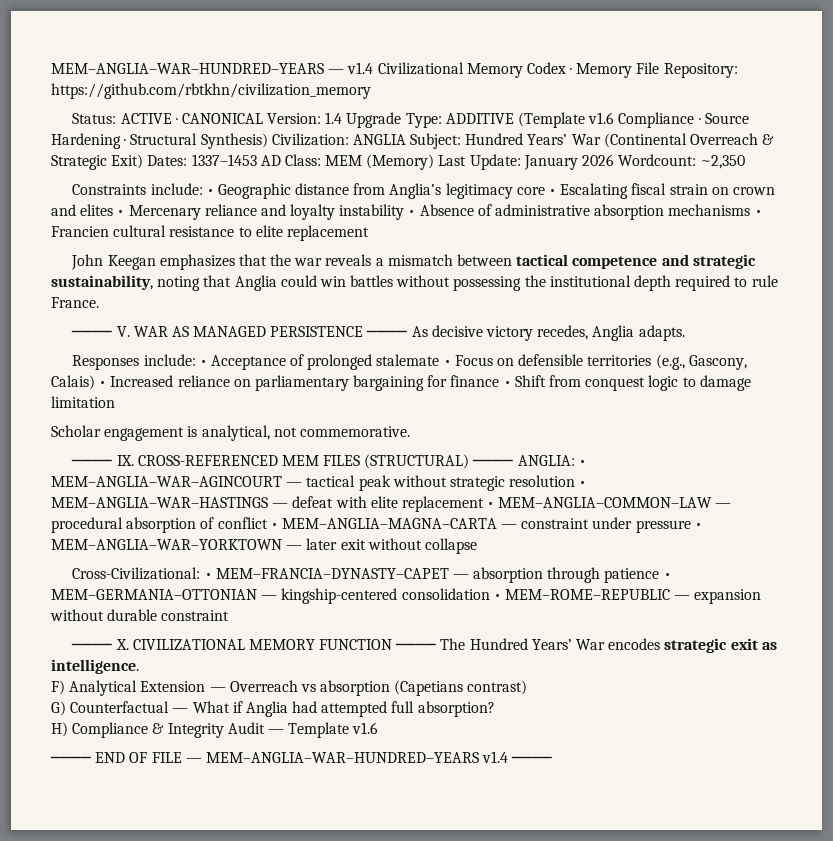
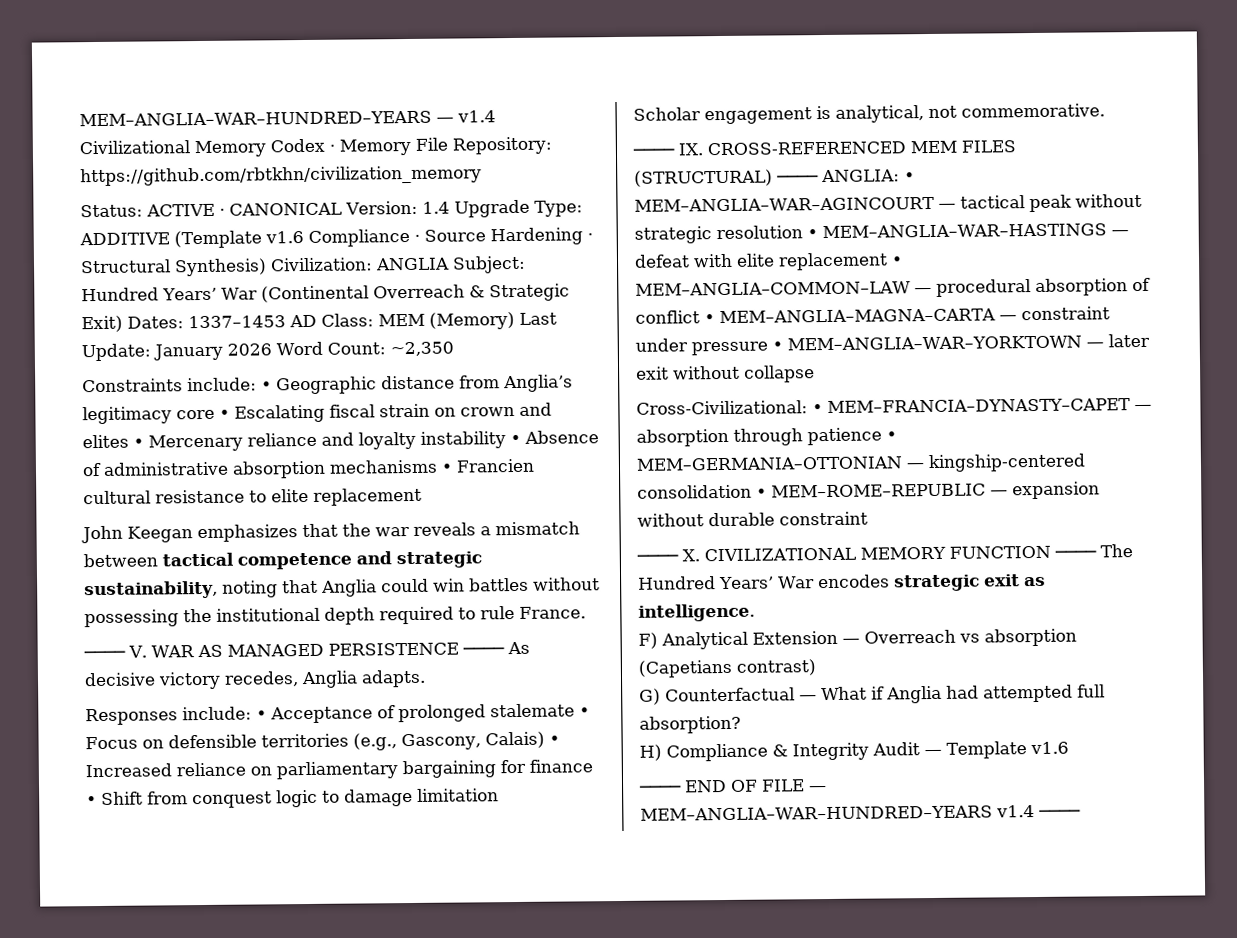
- Status: ACTIVE · CANONICAL Version: 1.4 Upgrade Type: ADDITIVE (Template v1.6 Compliance · Source Hardening · Structural Synthesis) Civilization: ANGLIA Subject: Hundred Years’ War (Continental Overreach & Strategic Exit) Dates: 1337–1453 AD Class: MEM (Memory) Last Update: January 2026 Wordcount: ~2,350
+ Status: ACTIVE · CANONICAL Version: 1.4 Upgrade Type: ADDITIVE (Template v1.6 Compliance · Source Hardening · Structural Synthesis) Civilization: ANGLIA Subject: Hundred Years’ War (Continental Overreach & Strategic Exit) Dates: 1337–1453 AD Class: MEM (Memory) Last Update: January 2026 Word Count: ~2,350

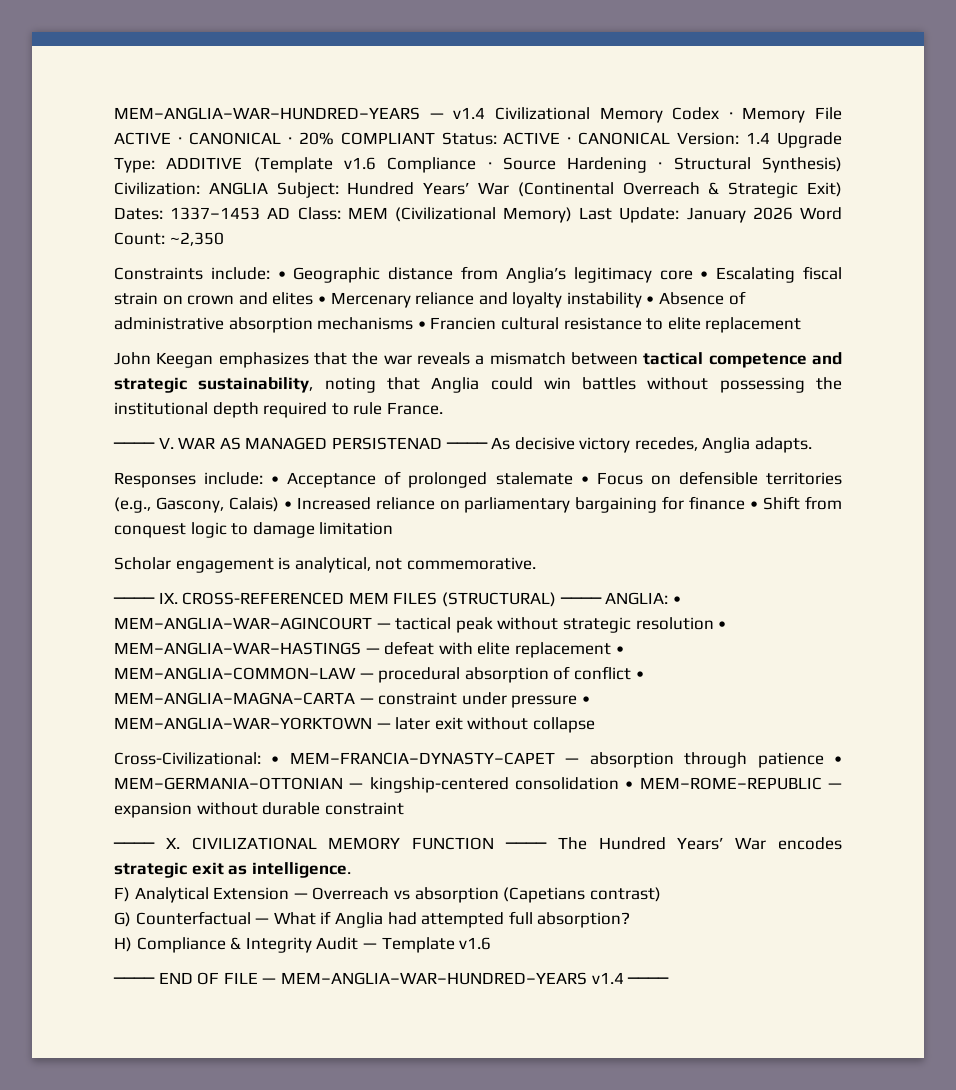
- MEM–ANGLIA–WAR–HUNDRED–YEARS — v1.4 Civilizational Memory Codex · Memory File Repository: https://github.com/rbtkhn/civilization_memory
- Status: ACTIVE · CANONICAL Version: 1.4 Upgrade Type: ADDITIVE (Template v1.6 Compliance · Source Hardening · Structural Synthesis) Civilization: ANGLIA Subject: Hundred Years’ War (Continental Overreach & Strategic Exit) Dates: 1337–1453 AD Class: MEM (Memory) Last Update: January 2026 Word Count: ~2,350
+ MEM–ANGLIA–WAR–HUNDRED–YEARS — v1.4 Civilizational Memory Codex · Memory File ACTIVE · CANONICAL · 20% COMPLIANT Status: ACTIVE · CANONICAL Version: 1.4 Upgrade Type: ADDITIVE (Template v1.6 Compliance · Source Hardening · Structural Synthesis) Civilization: ANGLIA Subject: Hundred Years’ War (Continental Overreach & Strategic Exit) Dates: 1337–1453 AD Class: MEM (Civilizational Memory) Last Update: January 2026 Word Count: ~2,350
- ──── V. WAR AS MANAGED PERSISTENCE ──── As decisive victory recedes, Anglia adapts.
+ ──── V. WAR AS MANAGED PERSISTENAD ──── As decisive victory recedes, Anglia adapts.

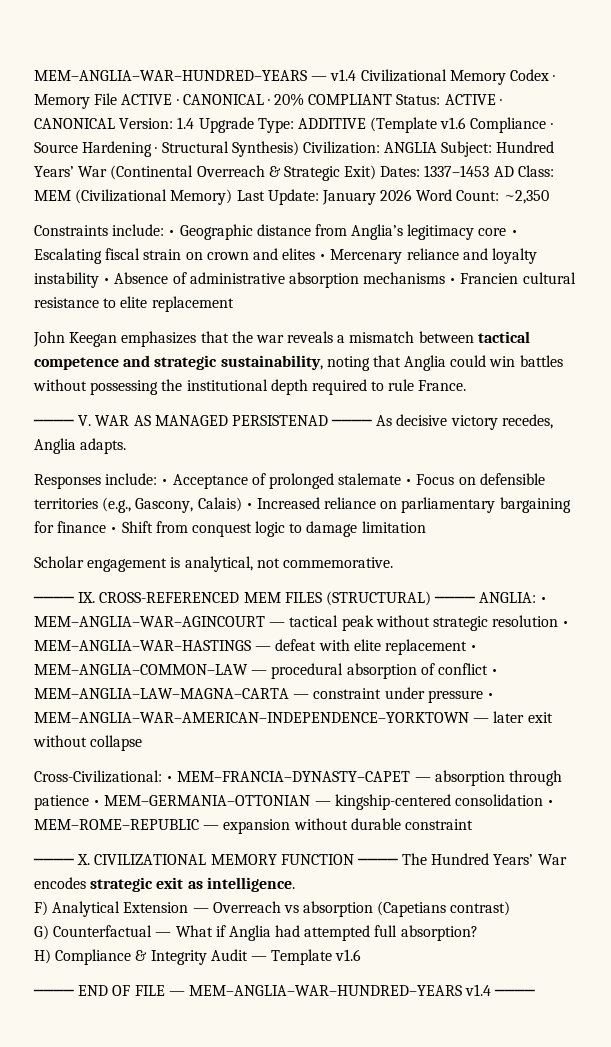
- ──── IX. CROSS-REFERENCED MEM FILES (STRUCTURAL) ──── ANGLIA: • MEM–ANGLIA–WAR–AGINCOURT — tactical peak without strategic resolution • MEM–ANGLIA–WAR–HASTINGS — defeat with elite replacement • MEM–ANGLIA–COMMON–LAW — procedural absorption of conflict • MEM–ANGLIA–MAGNA–CARTA — constraint under pressure • MEM–ANGLIA–WAR–YORKTOWN — later exit without collapse
+ ──── IX. CROSS-REFERENCED MEM FILES (STRUCTURAL) ──── ANGLIA: • MEM–ANGLIA–WAR–AGINCOURT — tactical peak without strategic resolution • MEM–ANGLIA–WAR–HASTINGS — defeat with elite replacement • MEM–ANGLIA–COMMON–LAW — procedural absorption of conflict • MEM–ANGLIA–LAW–MAGNA–CARTA — constraint under pressure • MEM–ANGLIA–WAR–AMERICAN–INDEPENDENCE–YORKTOWN — later exit without collapse

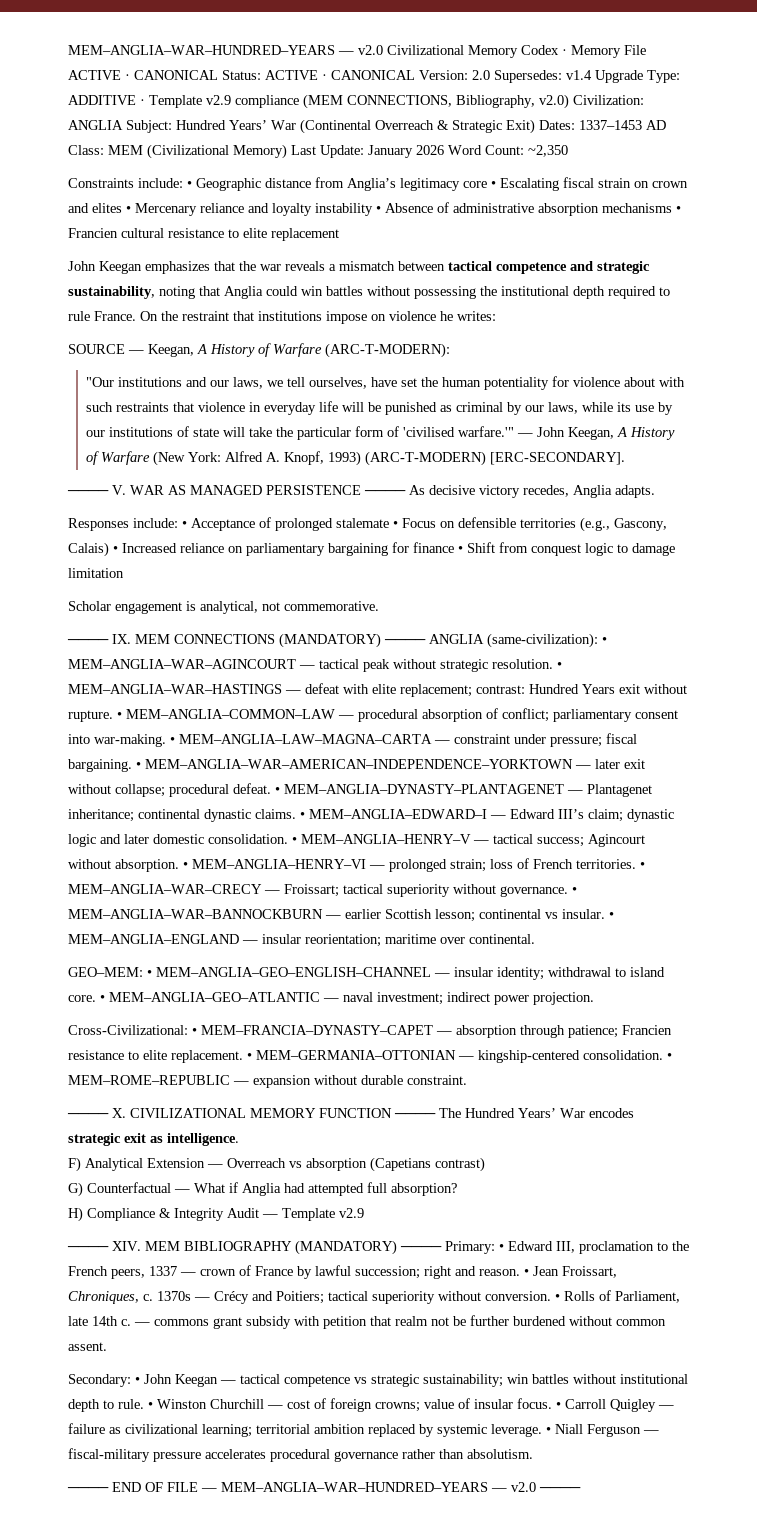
- MEM–ANGLIA–WAR–HUNDRED–YEARS — v1.4 Civilizational Memory Codex · Memory File ACTIVE · CANONICAL · 20% COMPLIANT Status: ACTIVE · CANONICAL Version: 1.4 Upgrade Type: ADDITIVE (Template v1.6 Compliance · Source Hardening · Structural Synthesis) Civilization: ANGLIA Subject: Hundred Years’ War (Continental Overreach & Strategic Exit) Dates: 1337–1453 AD Class: MEM (Civilizational Memory) Last Update: January 2026 Word Count: ~2,350
+ MEM–ANGLIA–WAR–HUNDRED–YEARS — v2.0 Civilizational Memory Codex · Memory File ACTIVE · CANONICAL Status: ACTIVE · CANONICAL Version: 2.0 Supersedes: v1.4 Upgrade Type: ADDITIVE · Template v2.9 compliance (MEM CONNECTIONS, Bibliography, v2.0) Civilization: ANGLIA Subject: Hundred Years’ War (Continental Overreach & Strategic Exit) Dates: 1337–1453 AD Class: MEM (Civilizational Memory) Last Update: January 2026 Word Count: ~2,350
+ On the restraint that institutions impose on violence he writes:
+ SOURCE — Keegan, A History of Warfare (ARC-T-MODERN):
+ "Our institutions and our laws, we tell ourselves, have set the human potentiality for violence about with such restraints that violence in everyday life will be punished as criminal by our laws, while its use by our institutions of state will take the particular form of 'civilised warfare.'" — John Keegan, A History of Warfare (New York: Alfred A. Knopf, 1993) (ARC-T-MODERN) [ERC-SECONDARY].
- ──── V. WAR AS MANAGED PERSISTENAD ──── As decisive victory recedes, Anglia adapts.
+ ──── V. WAR AS MANAGED PERSISTENCE ──── As decisive victory recedes, Anglia adapts.
- ──── IX. CROSS-REFERENCED MEM FILES (STRUCTURAL) ──── ANGLIA: • MEM–ANGLIA–WAR–AGINCOURT — tactical peak without strategic resolution • MEM–ANGLIA–WAR–HASTINGS — defeat with elite replacement • MEM–ANGLIA–COMMON–LAW — procedural absorption of conflict • MEM–ANGLIA–LAW–MAGNA–CARTA — constraint under pressure • MEM–ANGLIA–WAR–AMERICAN–INDEPENDENCE–YORKTOWN — later exit without collapse
+ ──── IX. MEM CONNECTIONS (MANDATORY) ──── ANGLIA (same-civilization): • MEM–ANGLIA–WAR–AGINCOURT — tactical peak without strategic resolution. • MEM–ANGLIA–WAR–HASTINGS — defeat with elite replacement; contrast: Hundred Years exit without rupture. • MEM–ANGLIA–COMMON–LAW — procedural absorption of conflict; parliamentary consent into war-making. • MEM–ANGLIA–LAW–MAGNA–CARTA — constraint under pressure; fiscal bargaining. • MEM–ANGLIA–WAR–AMERICAN–INDEPENDENCE–YORKTOWN — later exit without collapse; procedural defeat. • MEM–ANGLIA–DYNASTY–PLANTAGENET — Plantagenet inheritance; continental dynastic claims. • MEM–ANGLIA–EDWARD–I — Edward III’s claim; dynastic logic and later domestic consolidation. • MEM–ANGLIA–HENRY–V — tactical success; Agincourt without absorption. • MEM–ANGLIA–HENRY–VI — prolonged strain; loss of French territories. • MEM–ANGLIA–WAR–CRECY — Froissart; tactical superiority without governance. • MEM–ANGLIA–WAR–BANNOCKBURN — earlier Scottish lesson; continental vs insular. • MEM–ANGLIA–ENGLAND — insular reorientation; maritime over continental.
+ GEO–MEM: • MEM–ANGLIA–GEO–ENGLISH–CHANNEL — insular identity; withdrawal to island core. • MEM–ANGLIA–GEO–ATLANTIC — naval investment; indirect power projection.
- Cross-Civilizational: • MEM–FRANCIA–DYNASTY–CAPET — absorption through patience • MEM–GERMANIA–OTTONIAN — kingship-centered consolidation • MEM–ROME–REPUBLIC — expansion without durable constraint
+ Cross-Civilizational: • MEM–FRANCIA–DYNASTY–CAPET — absorption through patience; Francien resistance to elite replacement. • MEM–GERMANIA–OTTONIAN — kingship-centered consolidation. • MEM–ROME–REPUBLIC — expansion without durable constraint.
- H) Compliance & Integrity Audit — Template v1.6
+ H) Compliance & Integrity Audit — Template v2.9
+ ──── XIV. MEM BIBLIOGRAPHY (MANDATORY) ──── Primary: • Edward III, proclamation to the French peers, 1337 — crown of France by lawful succession; right and reason. • Jean Froissart, Chroniques, c. 1370s — Crécy and Poitiers; tactical superiority without conversion. • Rolls of Parliament, late 14th c. — commons grant subsidy with petition that realm not be further burdened without common assent.
+ Secondary: • John Keegan — tactical competence vs strategic sustainability; win battles without institutional depth to rule. • Winston Churchill — cost of foreign crowns; value of insular focus. • Carroll Quigley — failure as civilizational learning; territorial ambition replaced by systemic leverage. • Niall Ferguson — fiscal-military pressure accelerates procedural governance rather than absolutism.
- ──── END OF FILE — MEM–ANGLIA–WAR–HUNDRED–YEARS v1.4 ────
+ ──── END OF FILE — MEM–ANGLIA–WAR–HUNDRED–YEARS — v2.0 ────

